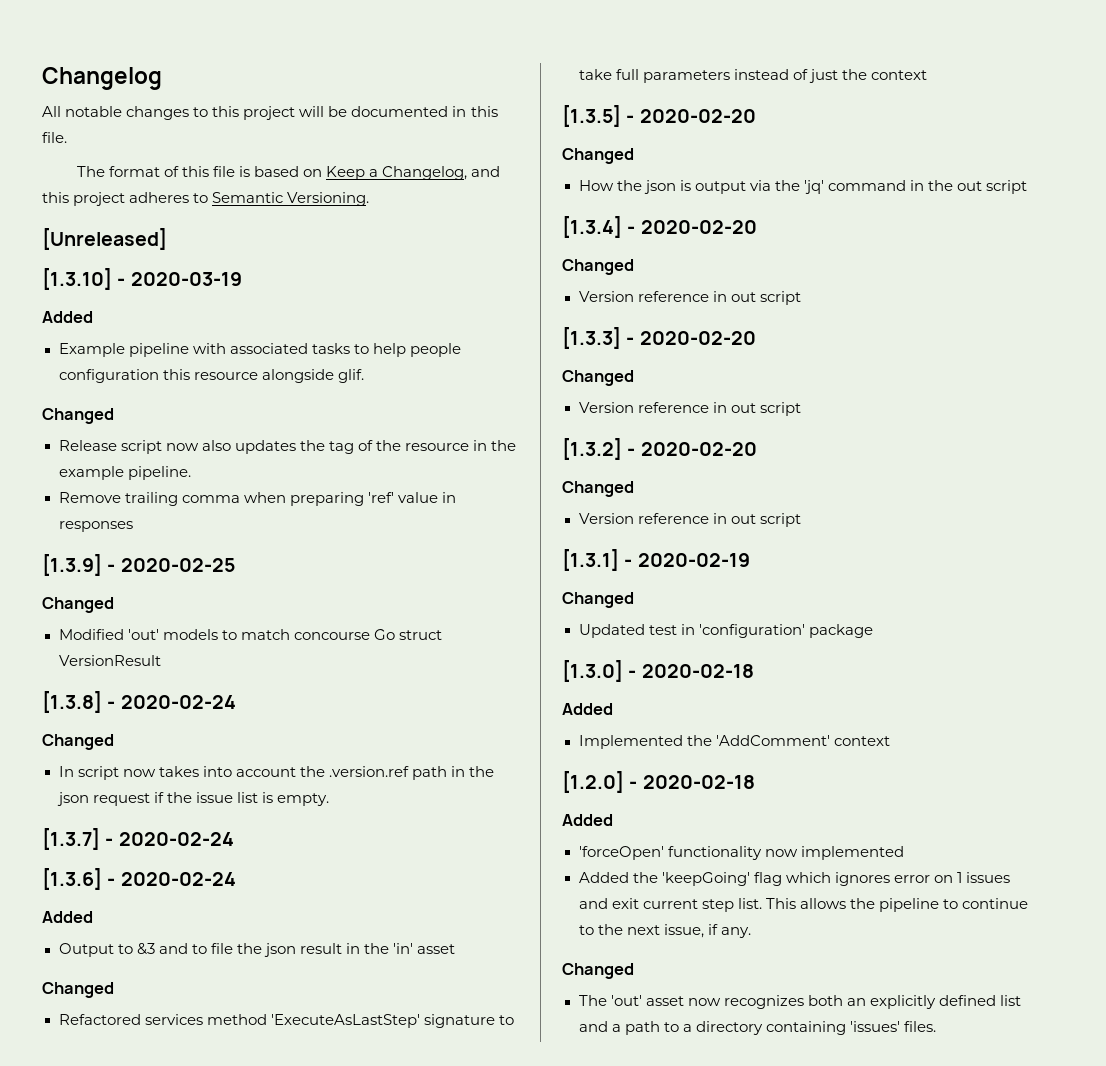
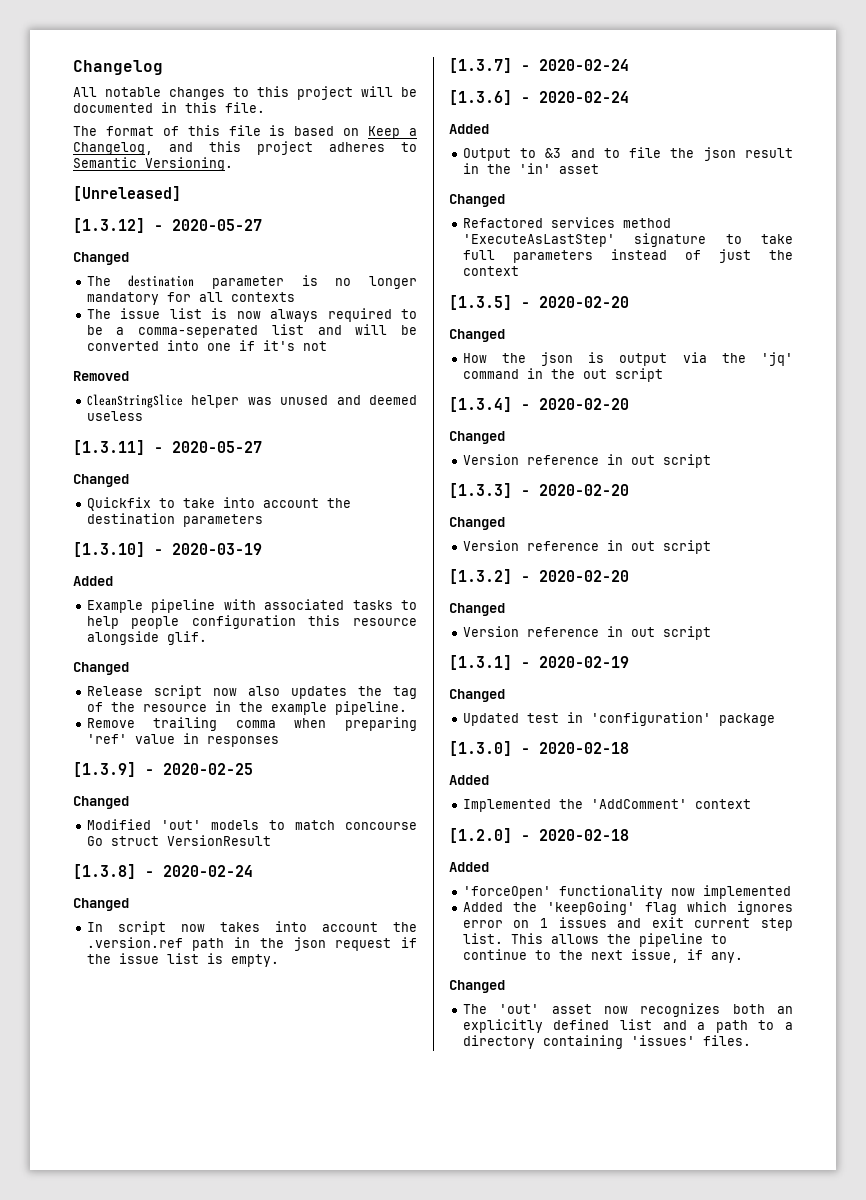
+ [1.3.12] - 2020-05-27
+ Changed
+ The destination parameter is no longer mandatory for all contexts
+ The issue list is now always required to be a comma-seperated list and will be converted into one if it's not
+ Removed
+ CleanStringSlice helper was unused and deemed useless
+ [1.3.11] - 2020-05-27
+ Changed
+ Quickfix to take into account the destination parameters

